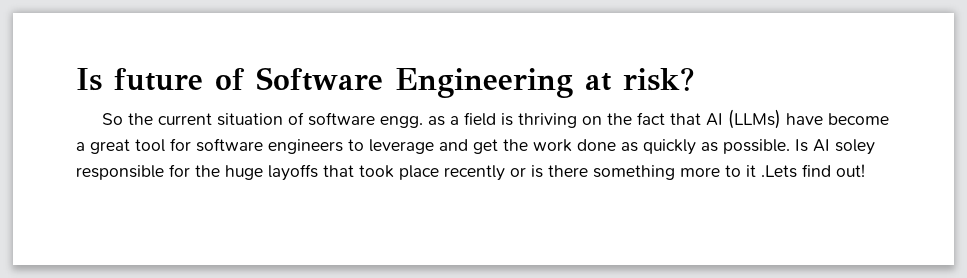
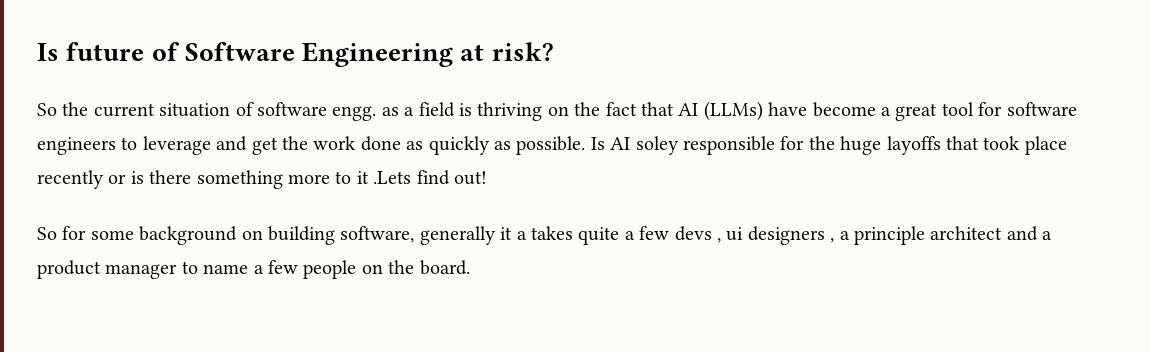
+ So for some background on building software, generally it a takes quite a few devs , ui designers , a principle architect and a product manager to name a few people on the board.

